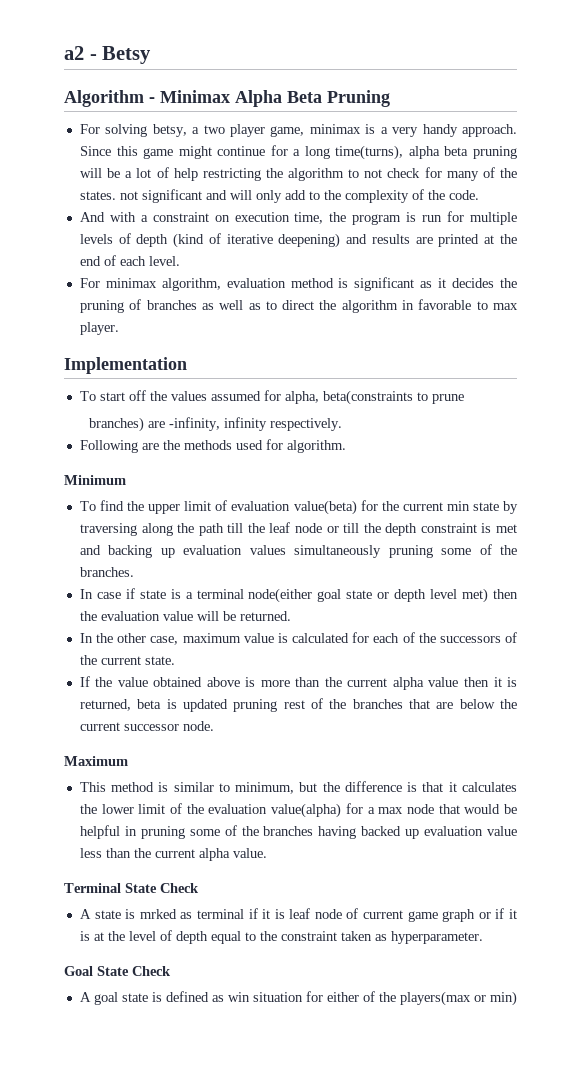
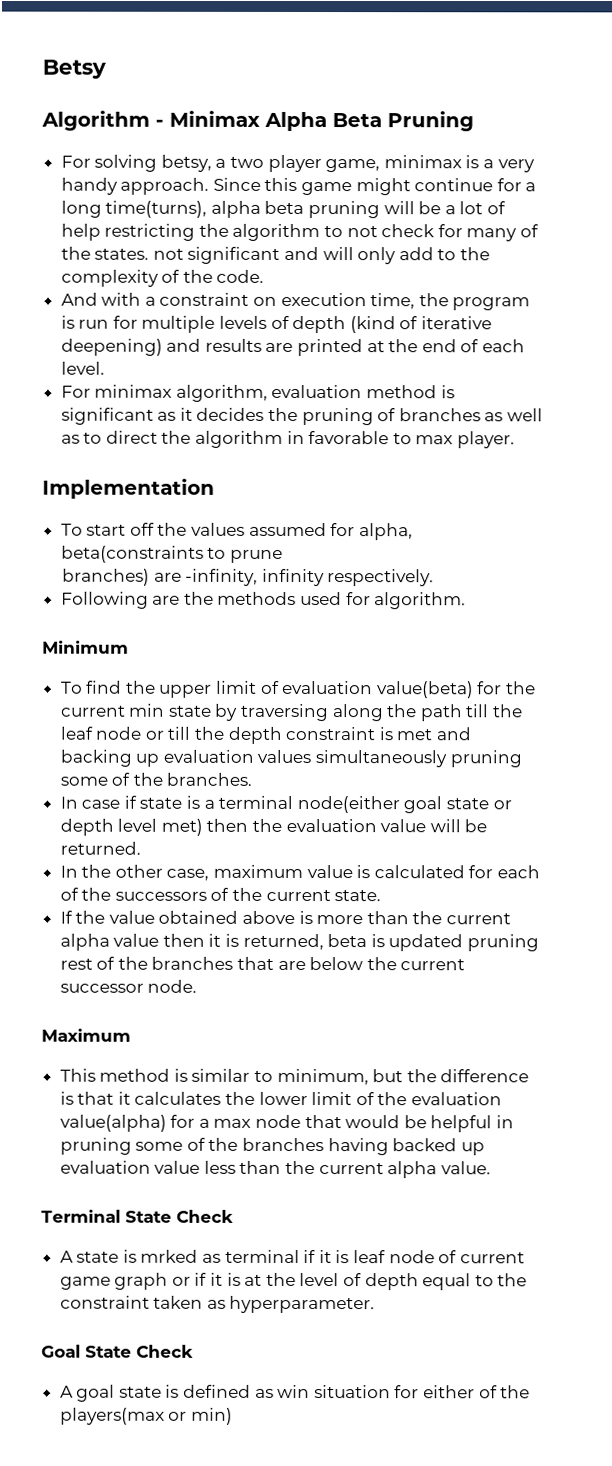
- a2 - Betsy
+ Betsy

